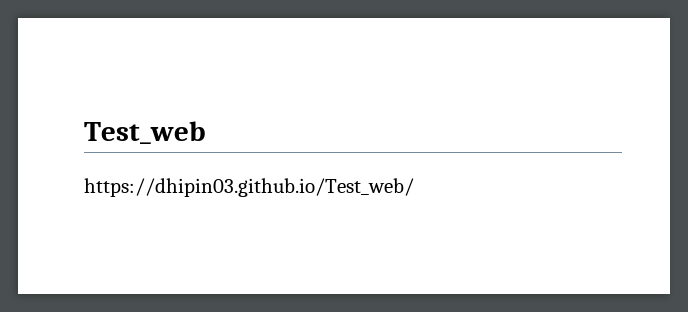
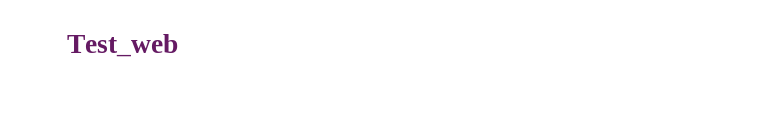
- https://dhipin03.github.io/Test_web/

